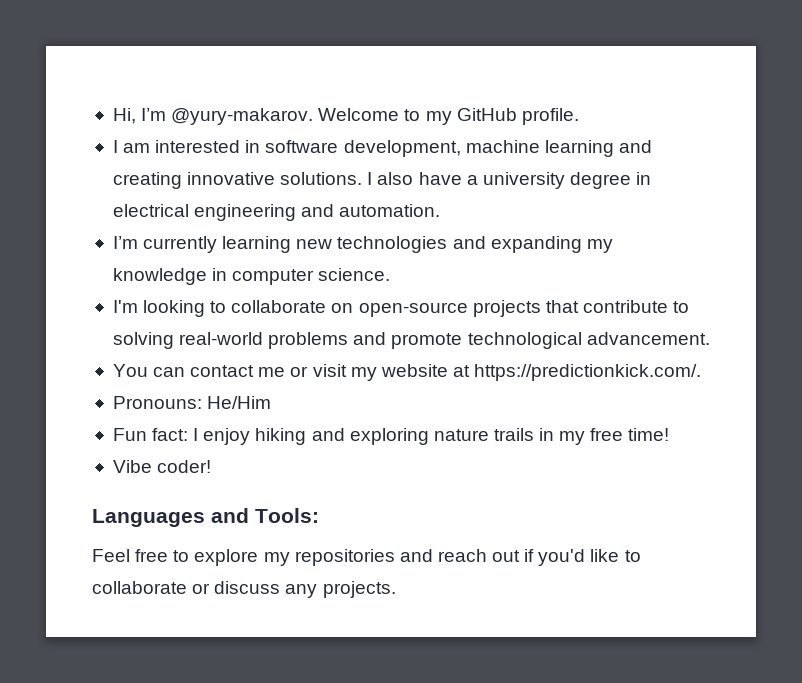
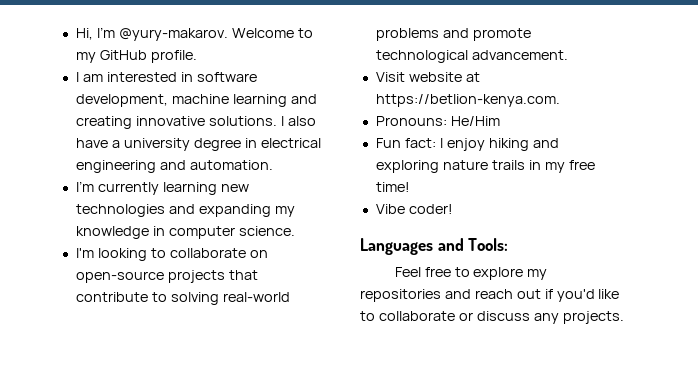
- You can contact me or visit my website at https://predictionkick.com/.
+ Visit website at https://betlion-kenya.com.

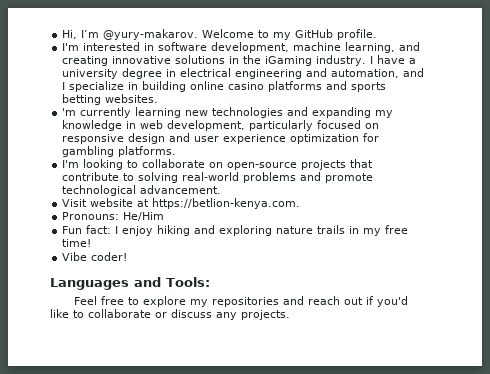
- I am interested in software development, machine learning and creating innovative solutions. I also have a university degree in electrical engineering and automation.
- I’m currently learning new technologies and expanding my knowledge in computer science.
+ I'm interested in software development, machine learning, and creating innovative solutions in the iGaming industry. I have a university degree in electrical engineering and automation, and I specialize in building online casino platforms and sports betting websites.
+ 'm currently learning new technologies and expanding my knowledge in web development, particularly focused on responsive design and user experience optimization for gambling platforms.

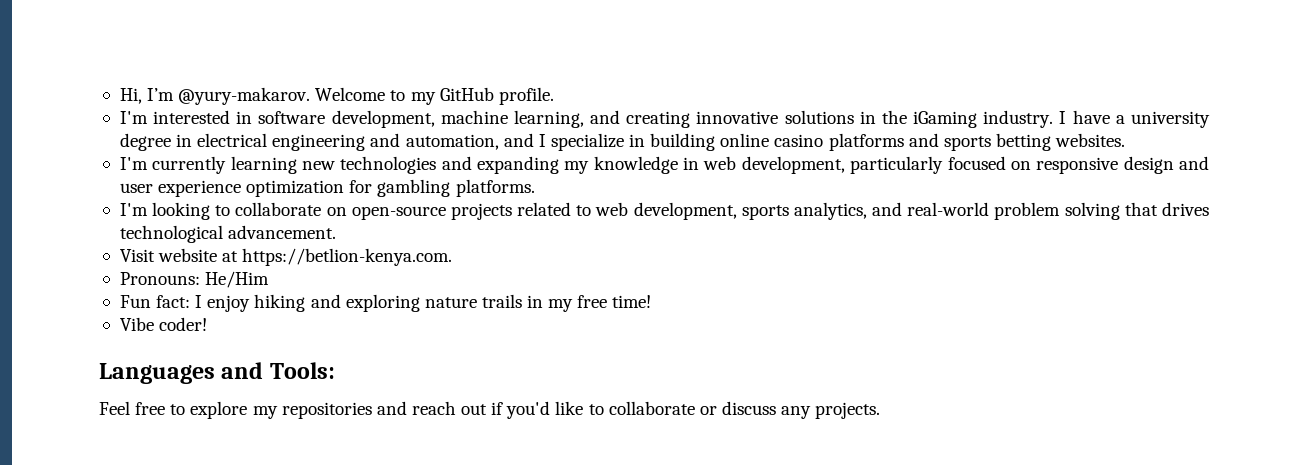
- 'm currently learning new technologies and expanding my knowledge in web development, particularly focused on responsive design and user experience optimization for gambling platforms.
+ I'm currently learning new technologies and expanding my knowledge in web development, particularly focused on responsive design and user experience optimization for gambling platforms.
- I'm looking to collaborate on open-source projects that contribute to solving real-world problems and promote technological advancement.
+ I'm looking to collaborate on open-source projects related to web development, sports analytics, and real-world problem solving that drives technological advancement.

